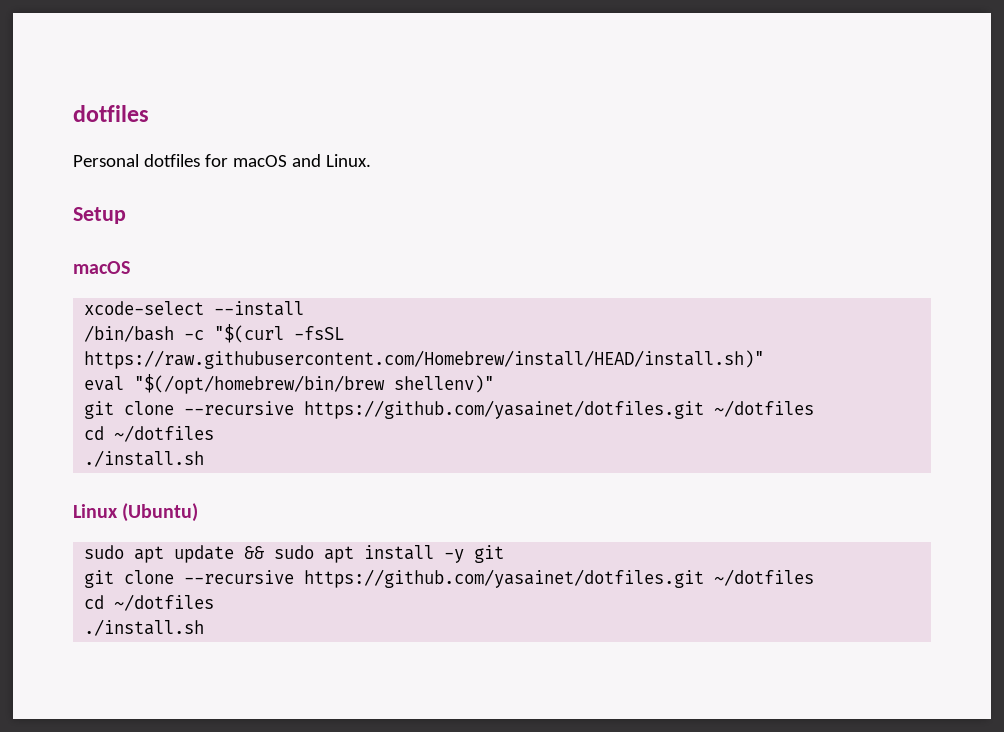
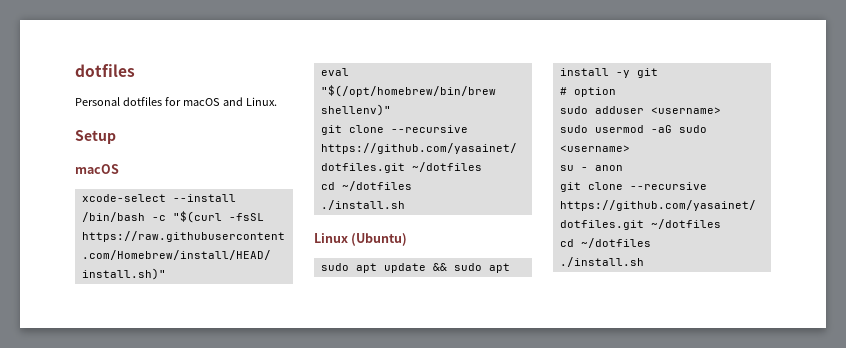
+ # option
+ sudo adduser <username>
+ sudo usermod -aG sudo <username>
+ su - anon

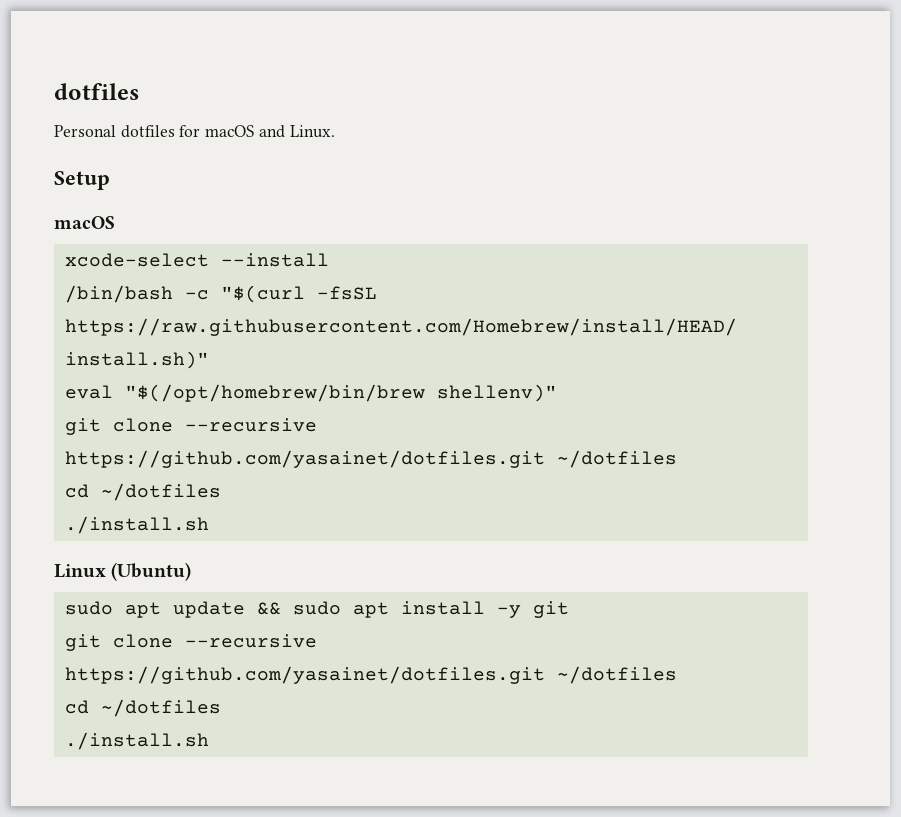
- # option
- sudo adduser <username>
- sudo usermod -aG sudo <username>
- su - anon

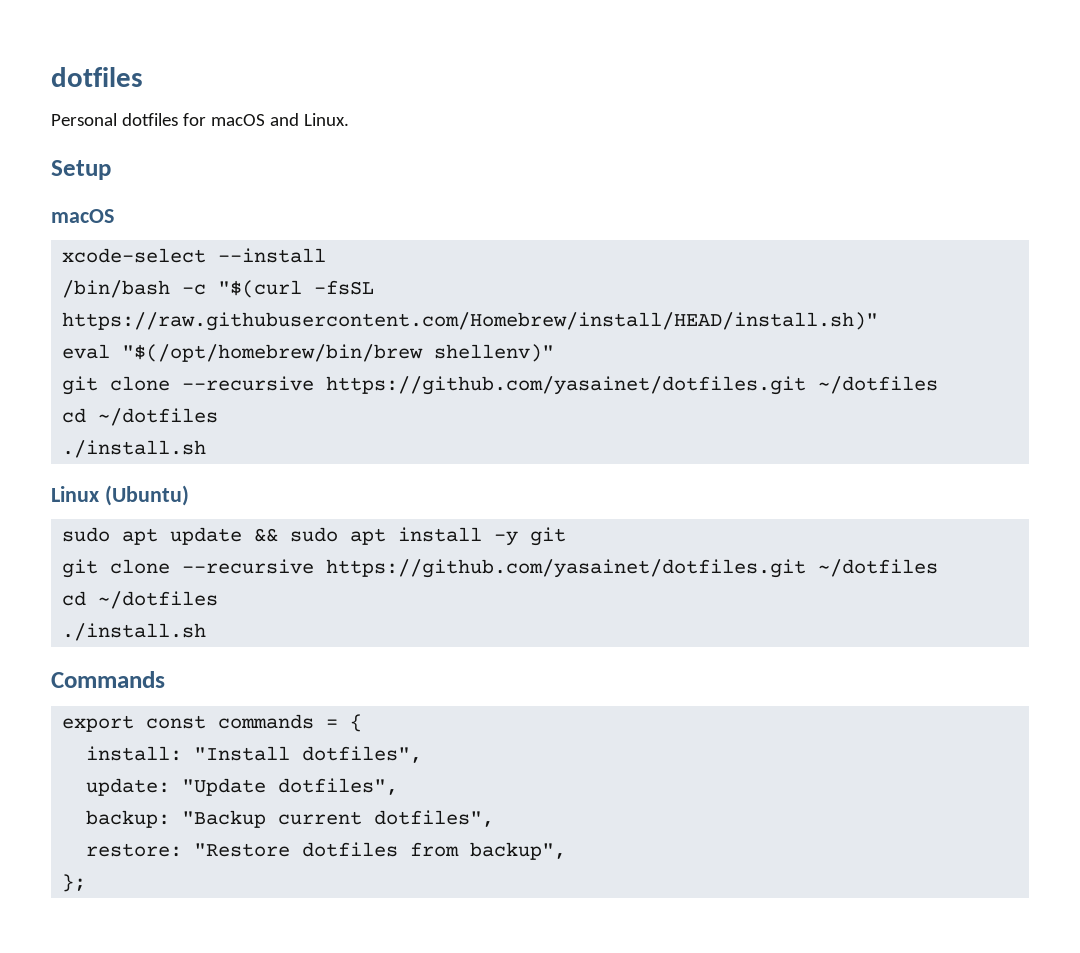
+ Commands
+ export const commands = {
+ install: "Install dotfiles",
+ update: "Update dotfiles",
+ backup: "Backup current dotfiles",
+ restore: "Restore dotfiles from backup",
+ };

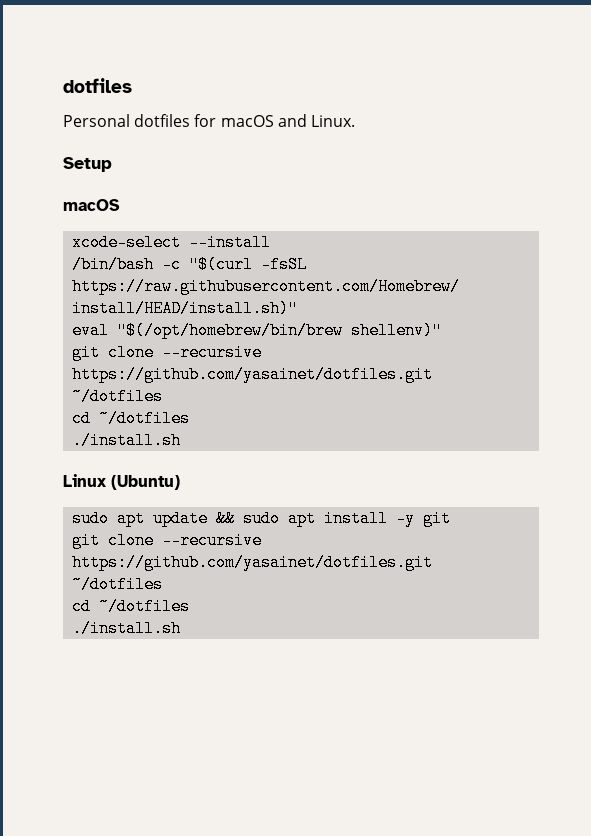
- Commands
- export const commands = {
- install: "Install dotfiles",
- update: "Update dotfiles",
- backup: "Backup current dotfiles",
- restore: "Restore dotfiles from backup",
- };

